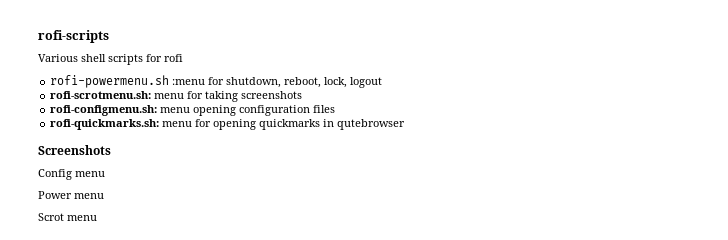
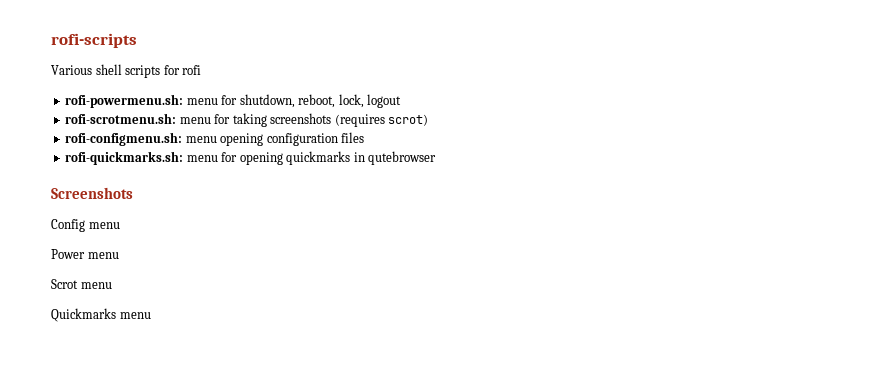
- rofi-powermenu.sh :menu for shutdown, reboot, lock, logout
+ rofi-powermenu.sh: menu for shutdown, reboot, lock, logout
- rofi-scrotmenu.sh: menu for taking screenshots
+ rofi-scrotmenu.sh: menu for taking screenshots (requires scrot)
+ Quickmarks menu

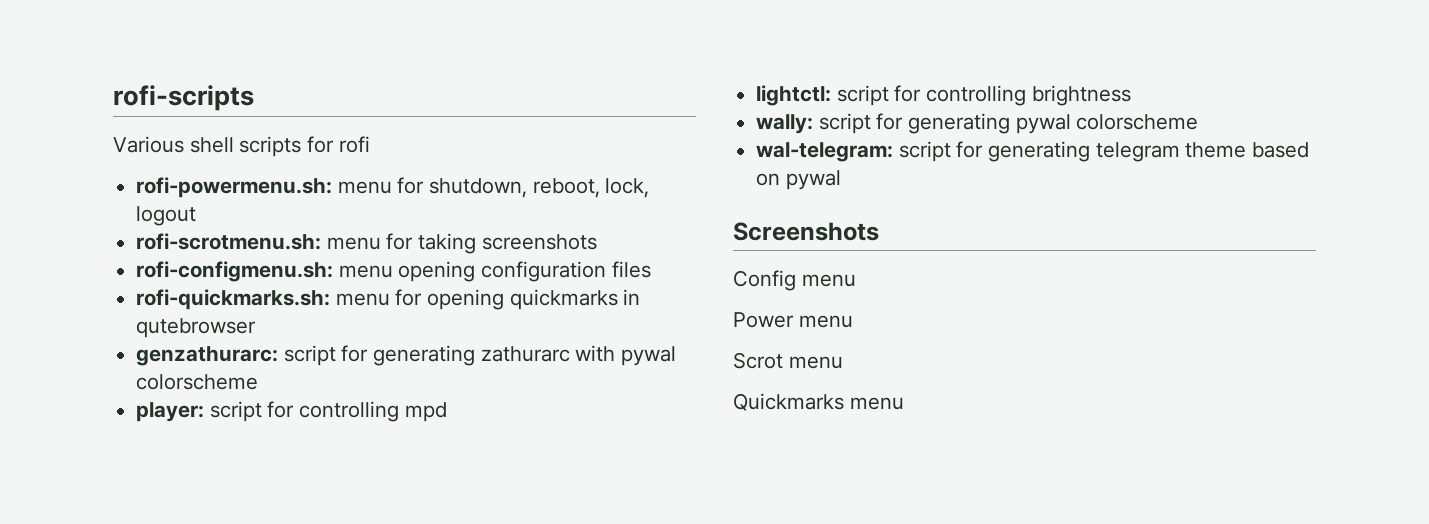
- rofi-scrotmenu.sh: menu for taking screenshots (requires scrot)
+ rofi-scrotmenu.sh: menu for taking screenshots
+ genzathurarc: script for generating zathurarc with pywal colorscheme
+ player: script for controlling mpd
+ lightctl: script for controlling brightness
+ wally: script for generating pywal colorscheme
+ wal-telegram: script for generating telegram theme based on pywal

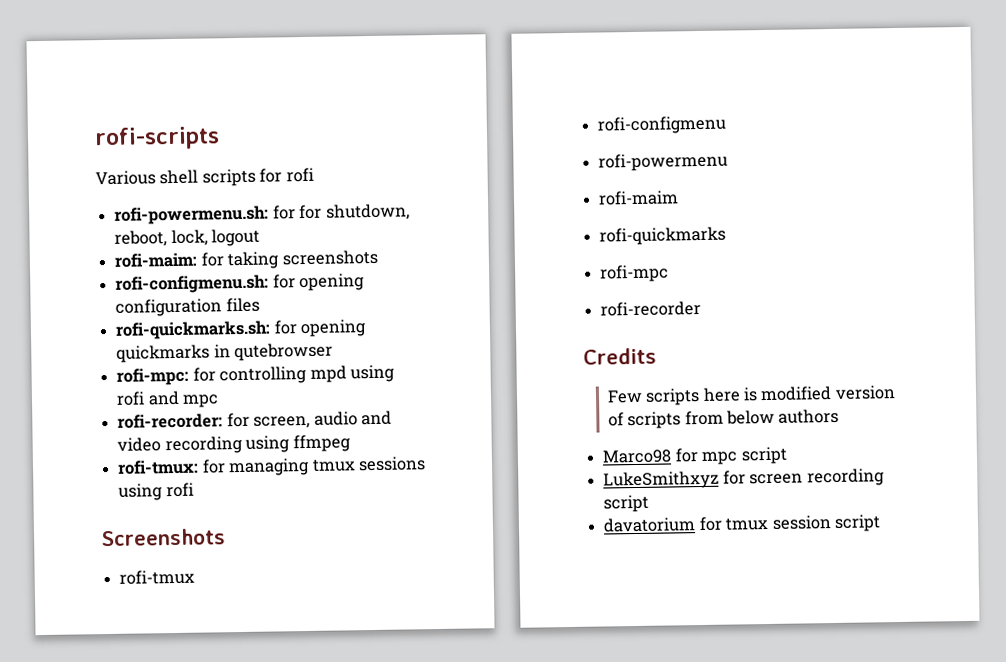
- rofi-powermenu.sh: menu for shutdown, reboot, lock, logout
+ rofi-powermenu.sh: for for shutdown, reboot, lock, logout
- rofi-scrotmenu.sh: menu for taking screenshots
+ rofi-maim: for taking screenshots
- rofi-configmenu.sh: menu opening configuration files
+ rofi-configmenu.sh: for opening configuration files
- rofi-quickmarks.sh: menu for opening quickmarks in qutebrowser
+ rofi-quickmarks.sh: for opening quickmarks in qutebrowser
- genzathurarc: script for generating zathurarc with pywal colorscheme
- player: script for controlling mpd
- lightctl: script for controlling brightness
- wally: script for generating pywal colorscheme
- wal-telegram: script for generating telegram theme based on pywal
+ rofi-mpc: for controlling mpd using rofi and mpc
+ rofi-recorder: for screen, audio and video recording using ffmpeg
+ rofi-tmux: for managing tmux sessions using rofi
  Screenshots
- Config menu
- Power menu
- Scrot menu
- Quickmarks menu
+ rofi-tmux
+ rofi-configmenu
+ rofi-powermenu
+ rofi-maim
+ rofi-quickmarks
+ rofi-mpc
+ rofi-recorder
+ Credits
+ Few scripts here is modified version of scripts from below authors
+ Marco98 for mpc script
+ LukeSmithxyz for screen recording script
+ davatorium for tmux session script

